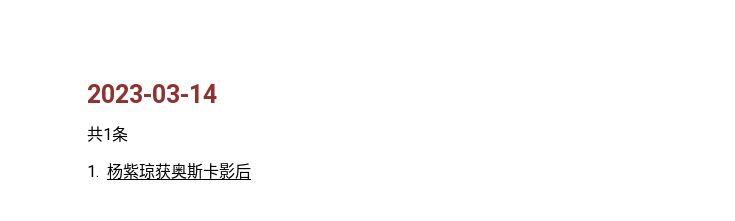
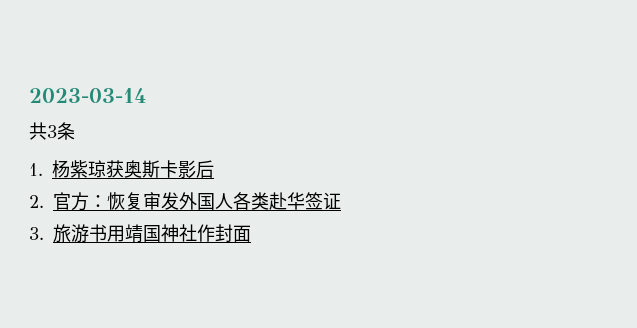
- 共1条
+ 共3条
+ 2.官方：恢复审发外国人各类赴华签证
+ 3.旅游书用靖国神社作封面

